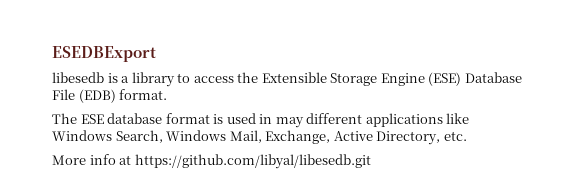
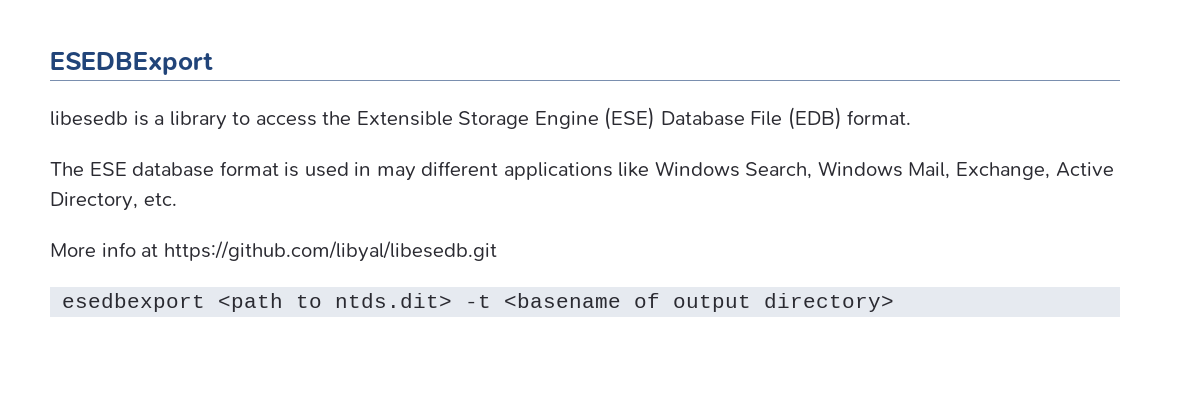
+ esedbexport <path to ntds.dit> -t <basename of output directory>

